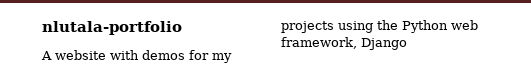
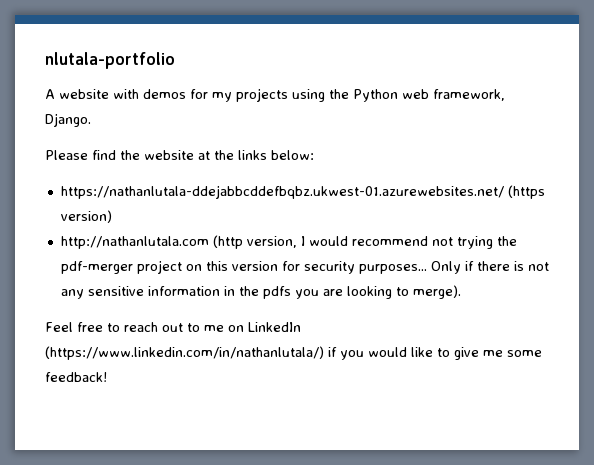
- A website with demos for my projects using the Python web framework, Django
+ A website with demos for my projects using the Python web framework, Django.
+ Please find the website at the links below:
+ https://nathanlutala-ddejabbcddefbqbz.ukwest-01.azurewebsites.net/ (https version)
+ http://nathanlutala.com (http version, I would recommend not trying the pdf-merger project on this version for security purposes... Only if there is not any sensitive information in the pdfs you are looking to merge).
+ Feel free to reach out to me on LinkedIn (https://www.linkedin.com/in/nathanlutala/) if you would like to give me some feedback!

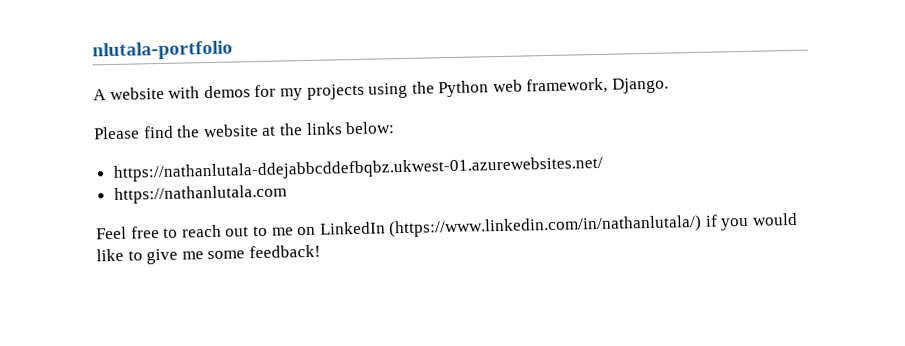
- https://nathanlutala-ddejabbcddefbqbz.ukwest-01.azurewebsites.net/ (https version)
- http://nathanlutala.com (http version, I would recommend not trying the pdf-merger project on this version for security purposes... Only if there is not any sensitive information in the pdfs you are looking to merge).
+ https://nathanlutala-ddejabbcddefbqbz.ukwest-01.azurewebsites.net/
+ https://nathanlutala.com

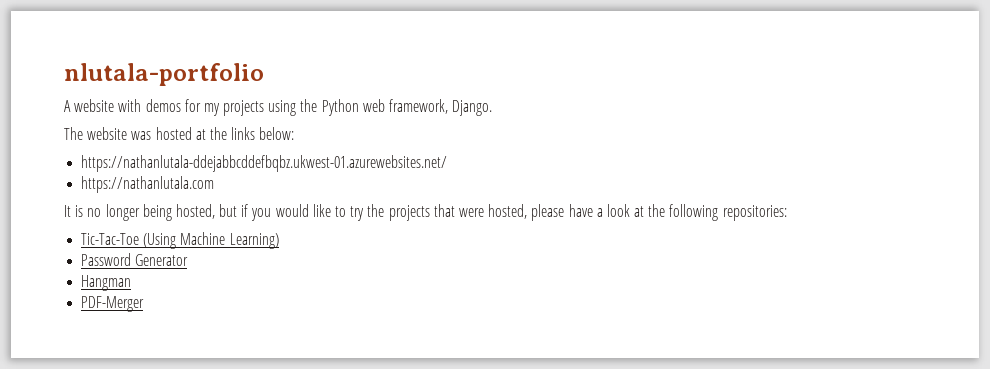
- Please find the website at the links below:
+ The website was hosted at the links below:
- Feel free to reach out to me on LinkedIn (https://www.linkedin.com/in/nathanlutala/) if you would like to give me some feedback!
+ It is no longer being hosted, but if you would like to try the projects that were hosted, please have a look at the following repositories:
+ Tic-Tac-Toe (Using Machine Learning)
+ Password Generator
+ Hangman
+ PDF-Merger

